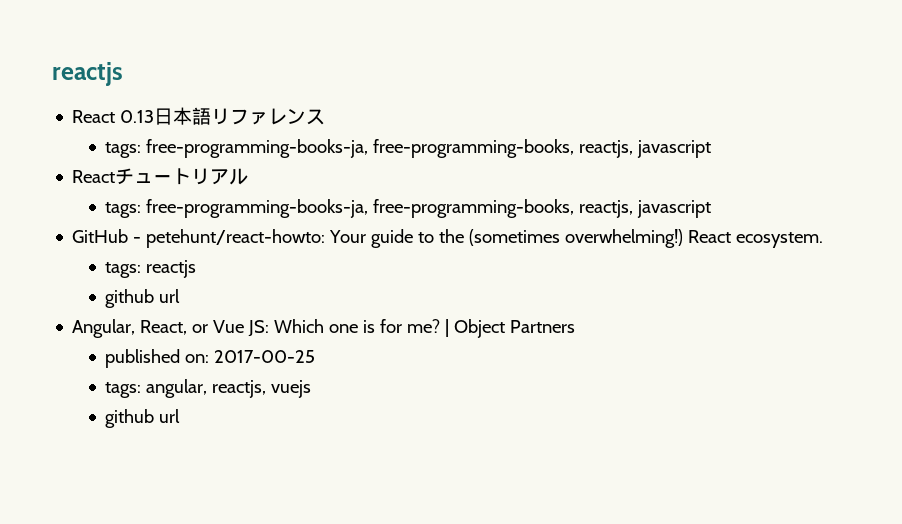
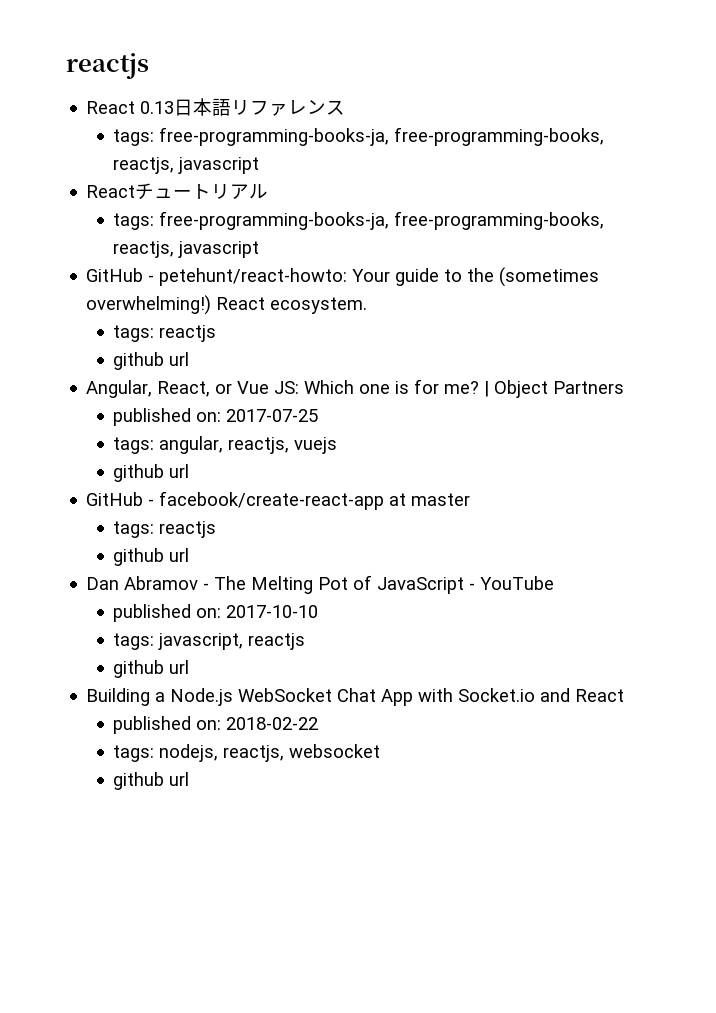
- published on: 2017-00-25
+ published on: 2017-07-25
+ GitHub - facebook/create-react-app at master
+ tags: reactjs
+ github url
+ Dan Abramov - The Melting Pot of JavaScript - YouTube
+ published on: 2017-10-10
+ tags: javascript, reactjs
+ github url
+ Building a Node.js WebSocket Chat App with Socket.io and React
+ published on: 2018-02-22
+ tags: nodejs, reactjs, websocket
+ github url

